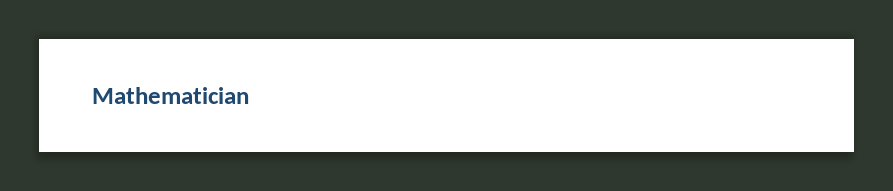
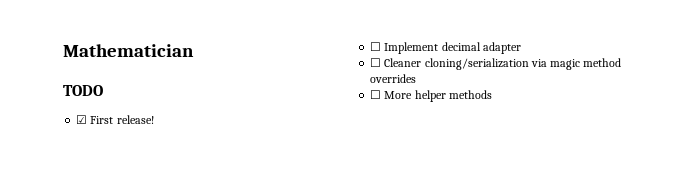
+ TODO
+ ☑ First release!
+ ☐ Implement decimal adapter
+ ☐ Cleaner cloning/serialization via magic method overrides
+ ☐ More helper methods

